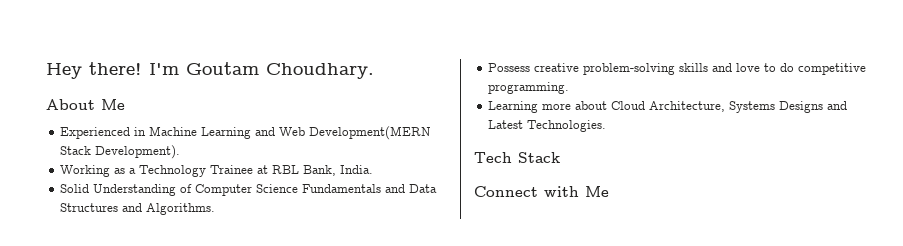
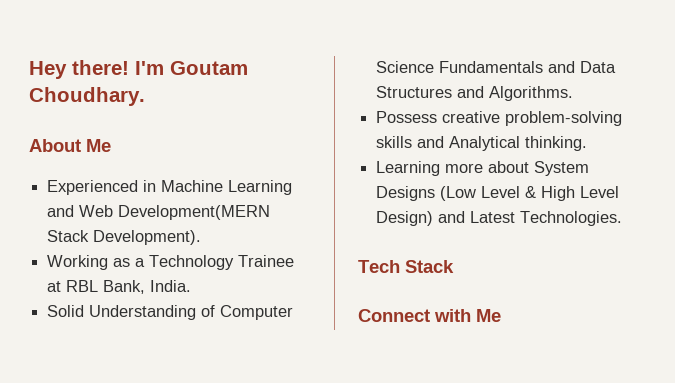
- Possess creative problem-solving skills and love to do competitive programming.
- Learning more about Cloud Architecture, Systems Designs and Latest Technologies.
+ Possess creative problem-solving skills and Analytical thinking.
+ Learning more about System Designs (Low Level & High Level Design) and Latest Technologies.

